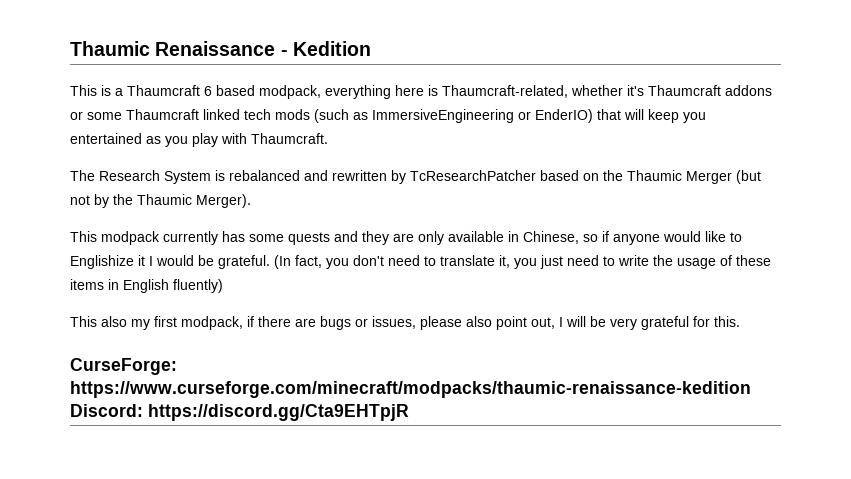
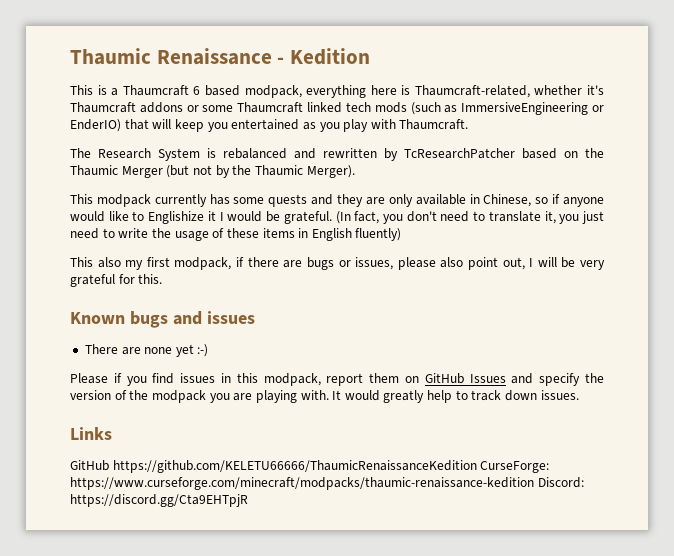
- CurseForge: https://www.curseforge.com/minecraft/modpacks/thaumic-renaissance-kedition Discord: https://discord.gg/Cta9EHTpjR
+ Known bugs and issues
+ There are none yet :-)
+ Please if you find issues in this modpack, report them on GitHub Issues and specify the version of the modpack you are playing with. It would greatly help to track down issues.
+ Links
+ GitHub https://github.com/KELETU66666/ThaumicRenaissanceKedition CurseForge: https://www.curseforge.com/minecraft/modpacks/thaumic-renaissance-kedition Discord: https://discord.gg/Cta9EHTpjR

